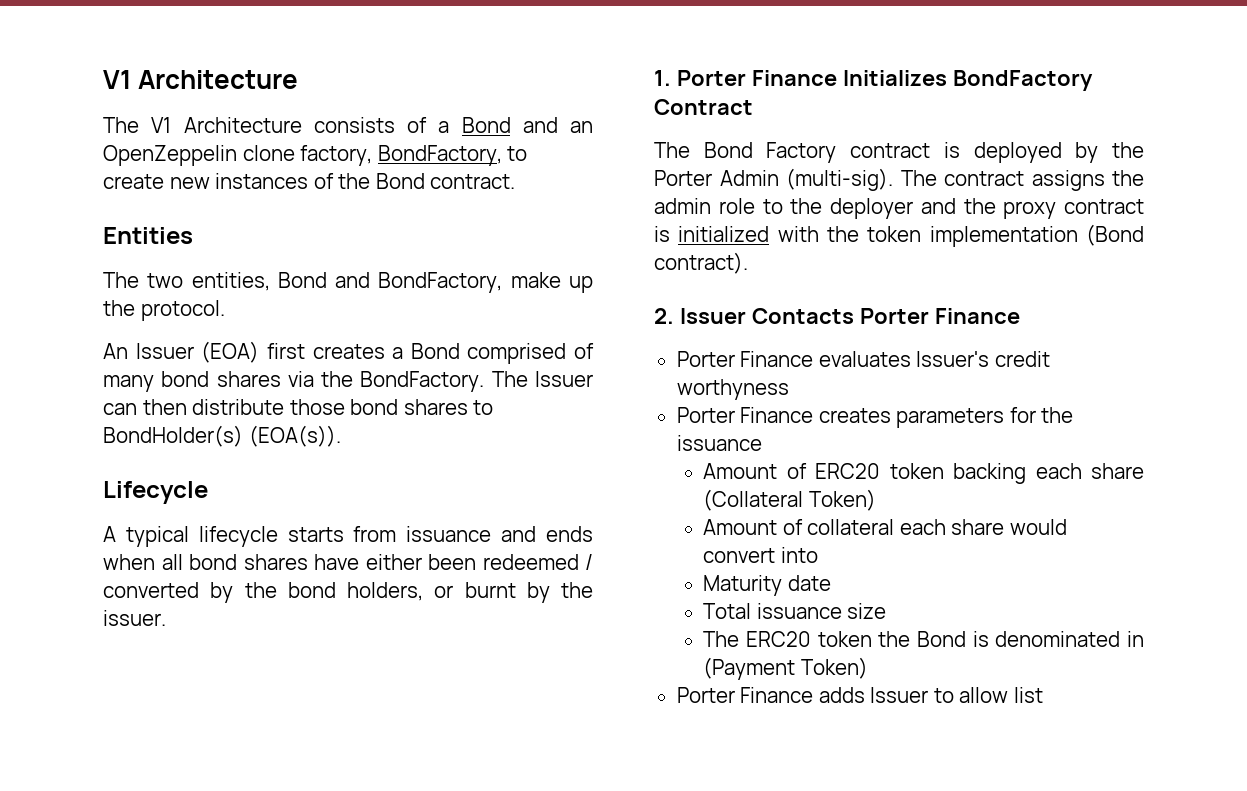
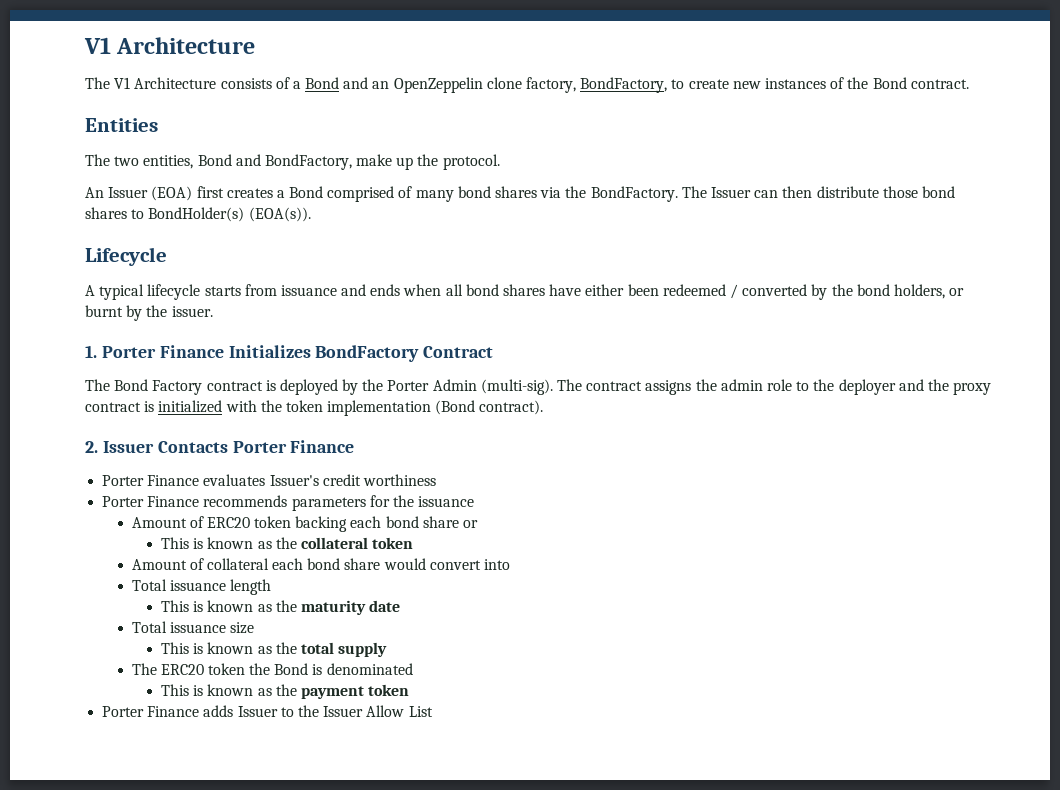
- Porter Finance evaluates Issuer's credit worthyness
- Porter Finance creates parameters for the issuance
+ Porter Finance evaluates Issuer's credit worthiness
+ Porter Finance recommends parameters for the issuance
- Amount of ERC20 token backing each share (Collateral Token)
+ Amount of ERC20 token backing each bond share or
+ This is known as the collateral token
- Amount of collateral each share would convert into
+ Amount of collateral each bond share would convert into
- Maturity date
+ Total issuance length
+ This is known as the maturity date
  Total issuance size
+ This is known as the total supply
- The ERC20 token the Bond is denominated in (Payment Token)
+ The ERC20 token the Bond is denominated
+ This is known as the payment token
- Porter Finance adds Issuer to allow list
+ Porter Finance adds Issuer to the Issuer Allow List

